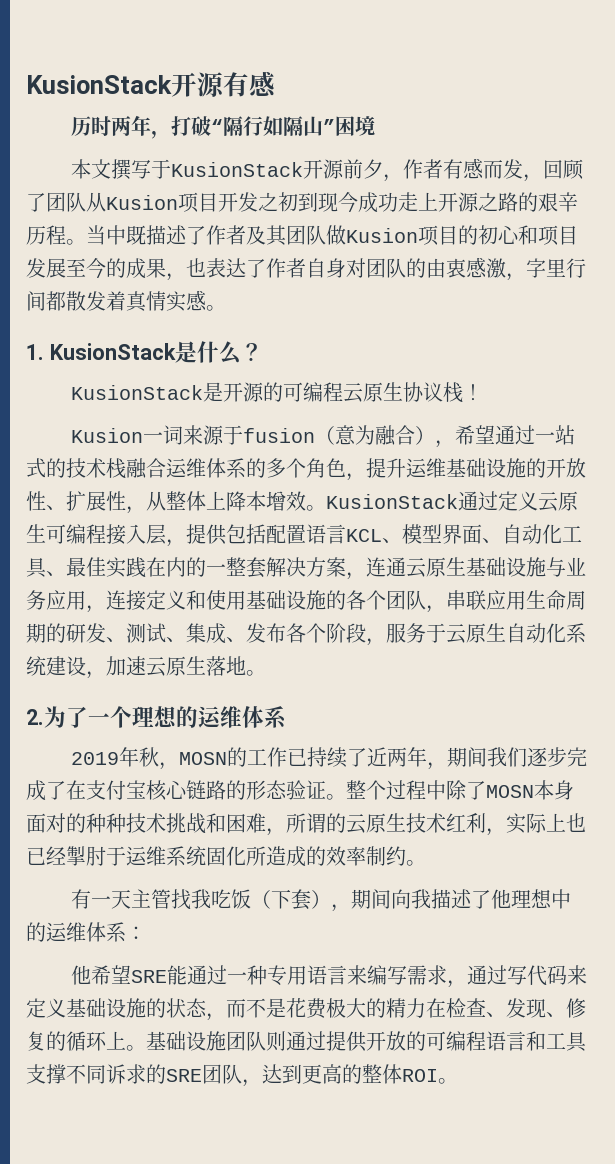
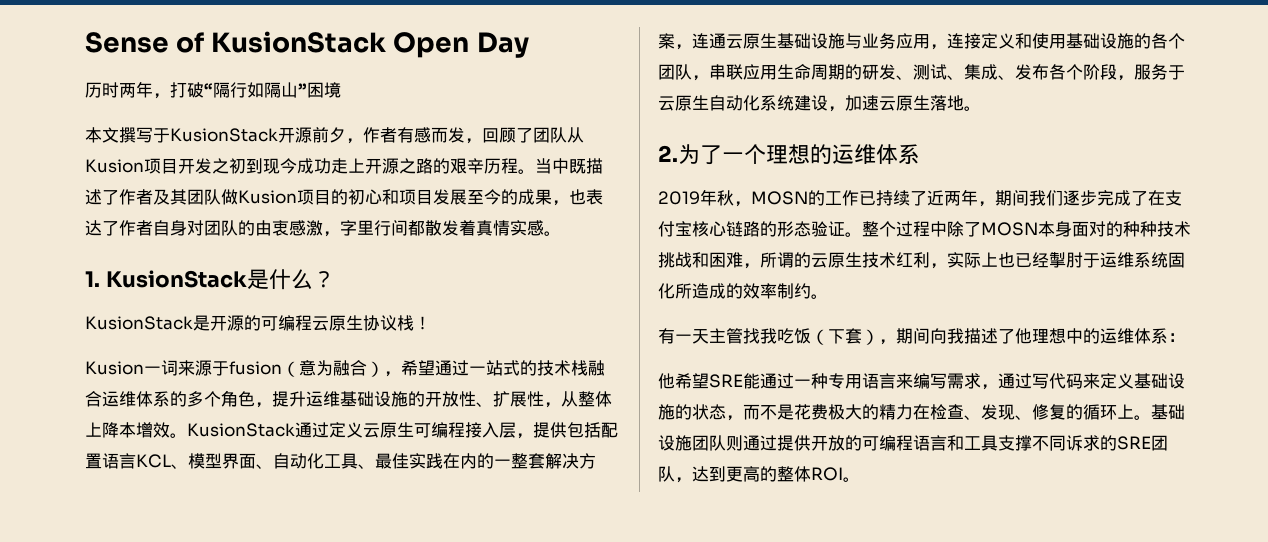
- KusionStack开源有感
+ Sense of KusionStack Open Day

